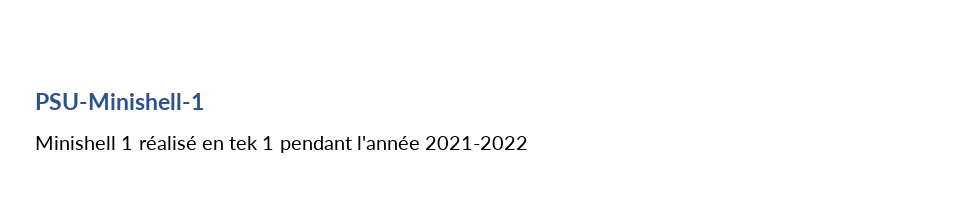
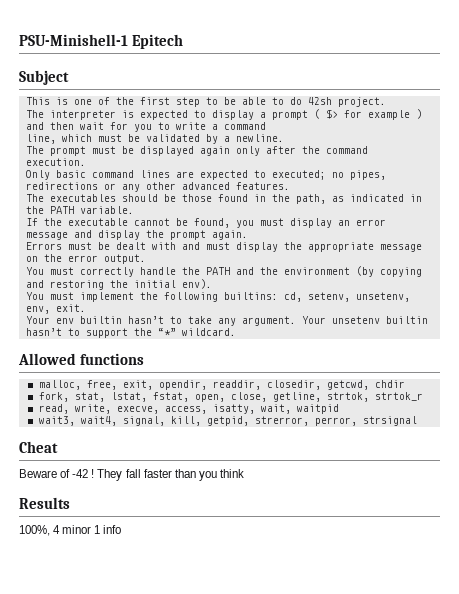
- PSU-Minishell-1
- Minishell 1 réalisé en tek 1 pendant l'année 2021-2022
+ PSU-Minishell-1 Epitech
+ Subject
+ This is one of the first step to be able to do 42sh project.
+ The interpreter is expected to display a prompt ( $> for example ) and then wait for you to write a command
+ line, which must be validated by a newline.
+ The prompt must be displayed again only after the command execution.
+ Only basic command lines are expected to executed; no pipes, redirections or any other advanced features.
+ The executables should be those found in the path, as indicated in the PATH variable.
+ If the executable cannot be found, you must display an error message and display the prompt again.
+ Errors must be dealt with and must display the appropriate message on the error output.
+ You must correctly handle the PATH and the environment (by copying and restoring the initial env).
+ You must implement the following builtins: cd, setenv, unsetenv, env, exit.
+ Your env builtin hasn’t to take any argument. Your unsetenv builtin hasn’t to support the “*” wildcard.
+ Allowed functions
+ malloc, free, exit, opendir, readdir, closedir, getcwd, chdir
+ fork, stat, lstat, fstat, open, close, getline, strtok, strtok_r
+ read, write, execve, access, isatty, wait, waitpid
+ wait3, wait4, signal, kill, getpid, strerror, perror, strsignal
+ Cheat
+ Beware of -42 ! They fall faster than you think
+ Results
+ 100%, 4 minor 1 info

